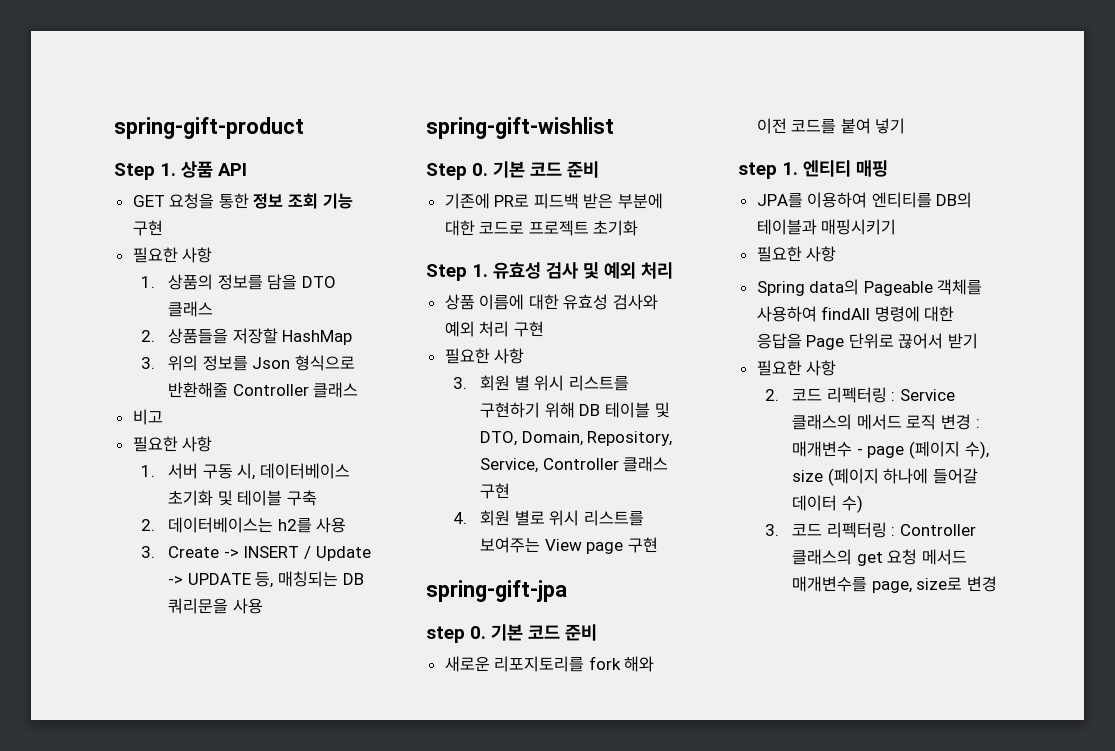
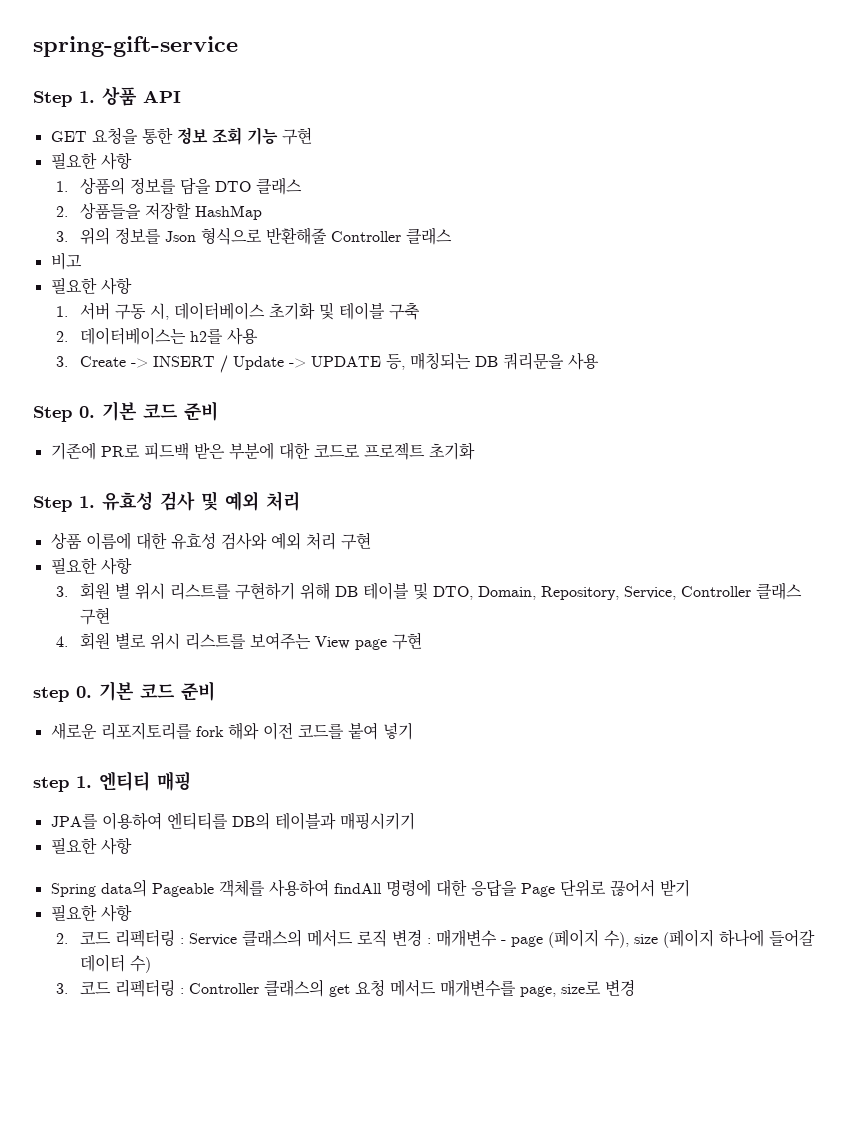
- spring-gift-product
+ spring-gift-service
- spring-gift-wishlist
- spring-gift-jpa

